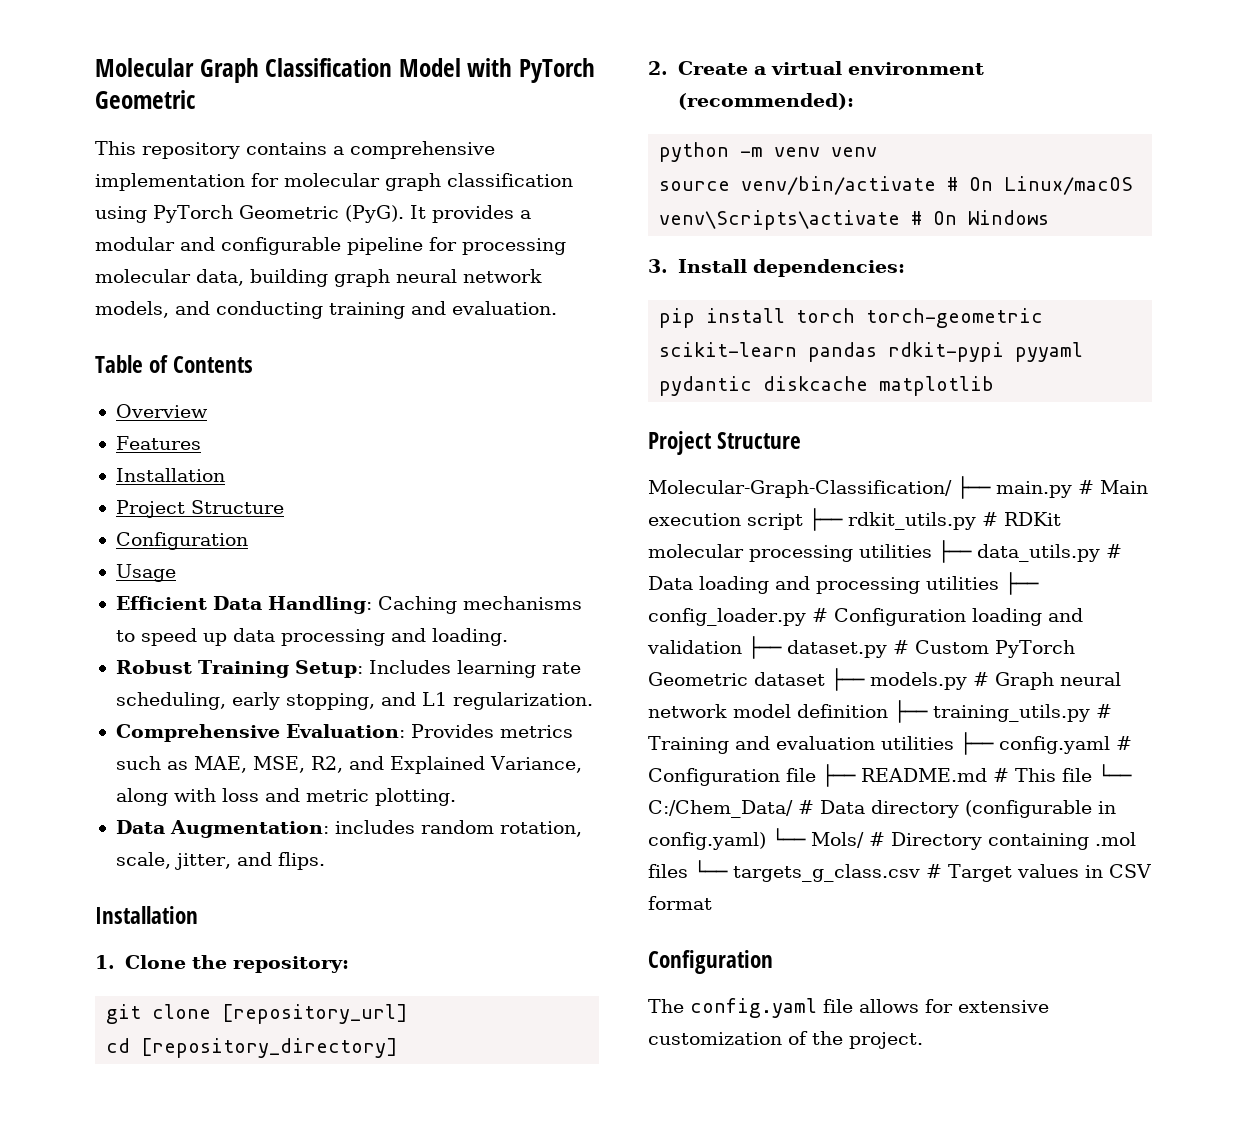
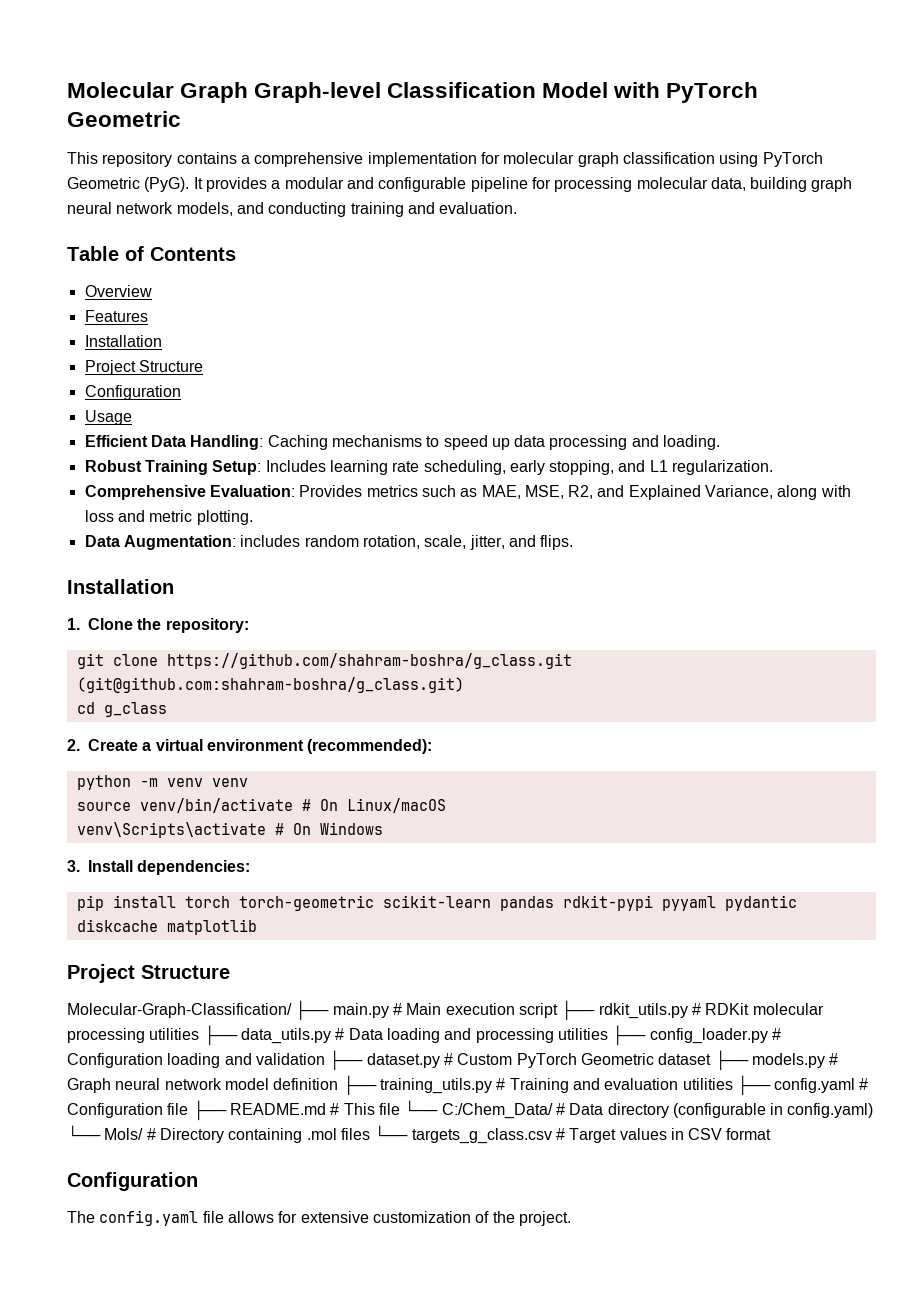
- Molecular Graph Classification Model with PyTorch Geometric
+ Molecular Graph Graph-level Classification Model with PyTorch Geometric
- git clone [repository_url]
+ git clone https://github.com/shahram-boshra/g_class.git (git@github.com:shahram-boshra/g_class.git)
- cd [repository_directory]
+ cd g_class

